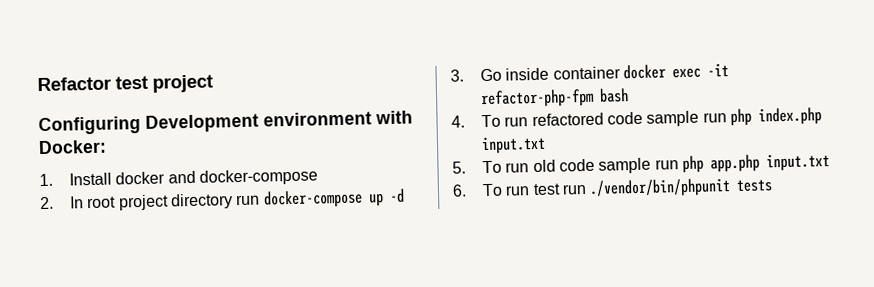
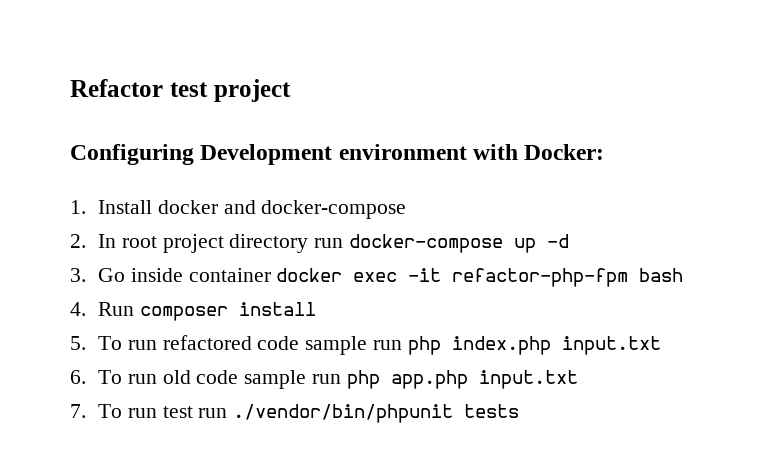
- 4. To run refactored code sample run php index.php input.txt
+ 4. Run composer install
+ 5. To run refactored code sample run php index.php input.txt
- 5. To run old code sample run php app.php input.txt
+ 6. To run old code sample run php app.php input.txt
- 6. To run test run ./vendor/bin/phpunit tests
+ 7. To run test run ./vendor/bin/phpunit tests

